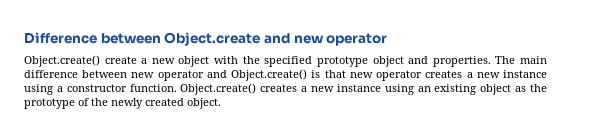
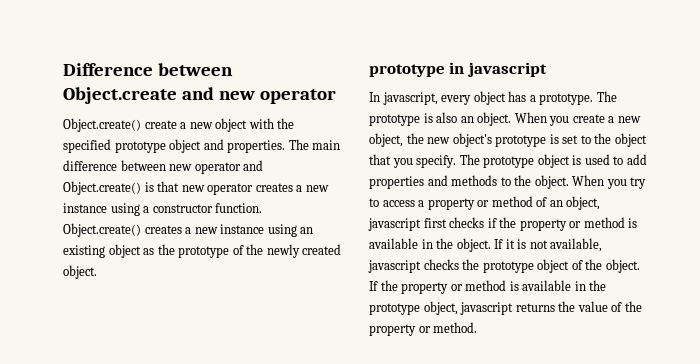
+ prototype in javascript
+ In javascript, every object has a prototype. The prototype is also an object. When you create a new object, the new object's prototype is set to the object that you specify. The prototype object is used to add properties and methods to the object. When you try to access a property or method of an object, javascript first checks if the property or method is available in the object. If it is not available, javascript checks the prototype object of the object. If the property or method is available in the prototype object, javascript returns the value of the property or method.

